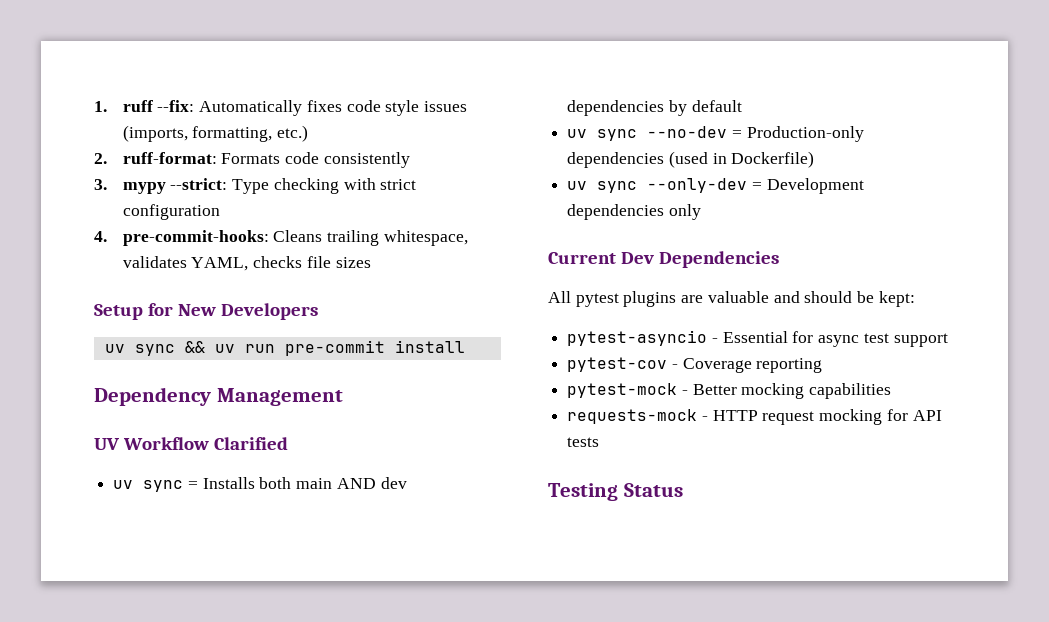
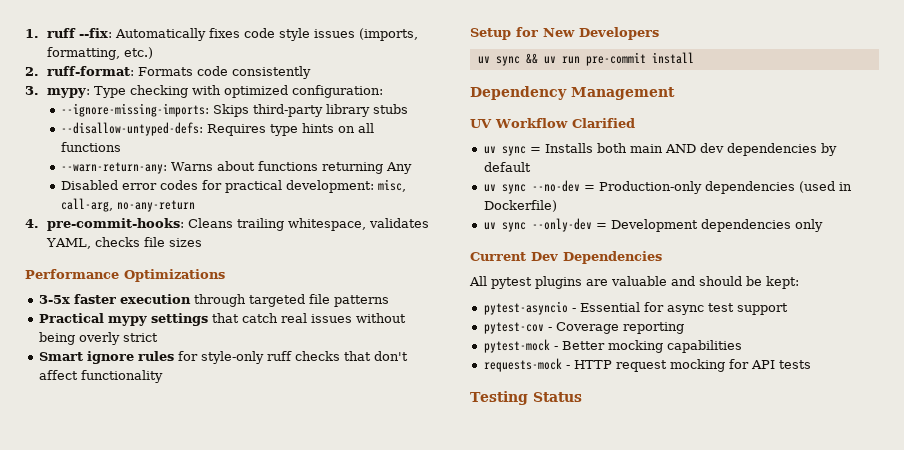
- 3. mypy --strict: Type checking with strict configuration
+ 3. mypy: Type checking with optimized configuration:
+ --ignore-missing-imports: Skips third-party library stubs
+ --disallow-untyped-defs: Requires type hints on all functions
+ --warn-return-any: Warns about functions returning Any
+ Disabled error codes for practical development: misc, call-arg, no-any-return
+ Performance Optimizations
+ 3-5x faster execution through targeted file patterns
+ Practical mypy settings that catch real issues without being overly strict
+ Smart ignore rules for style-only ruff checks that don't affect functionality

